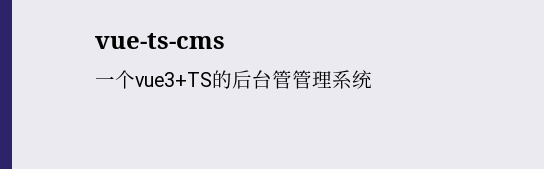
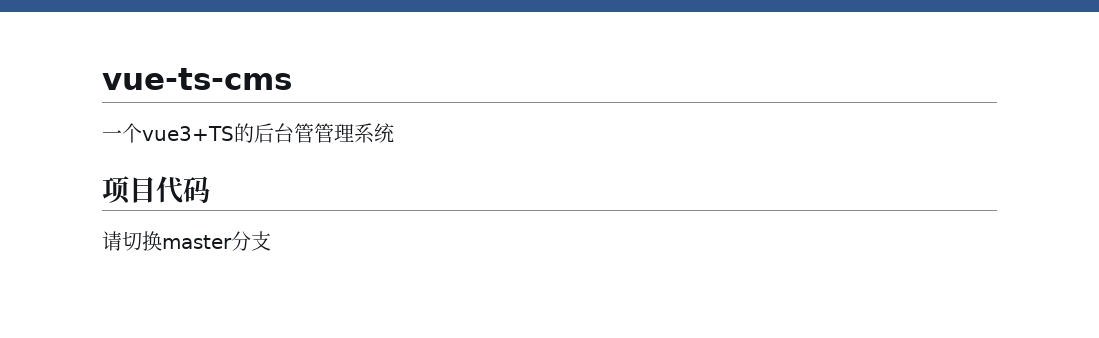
+ 项目代码
+ 请切换master分支

